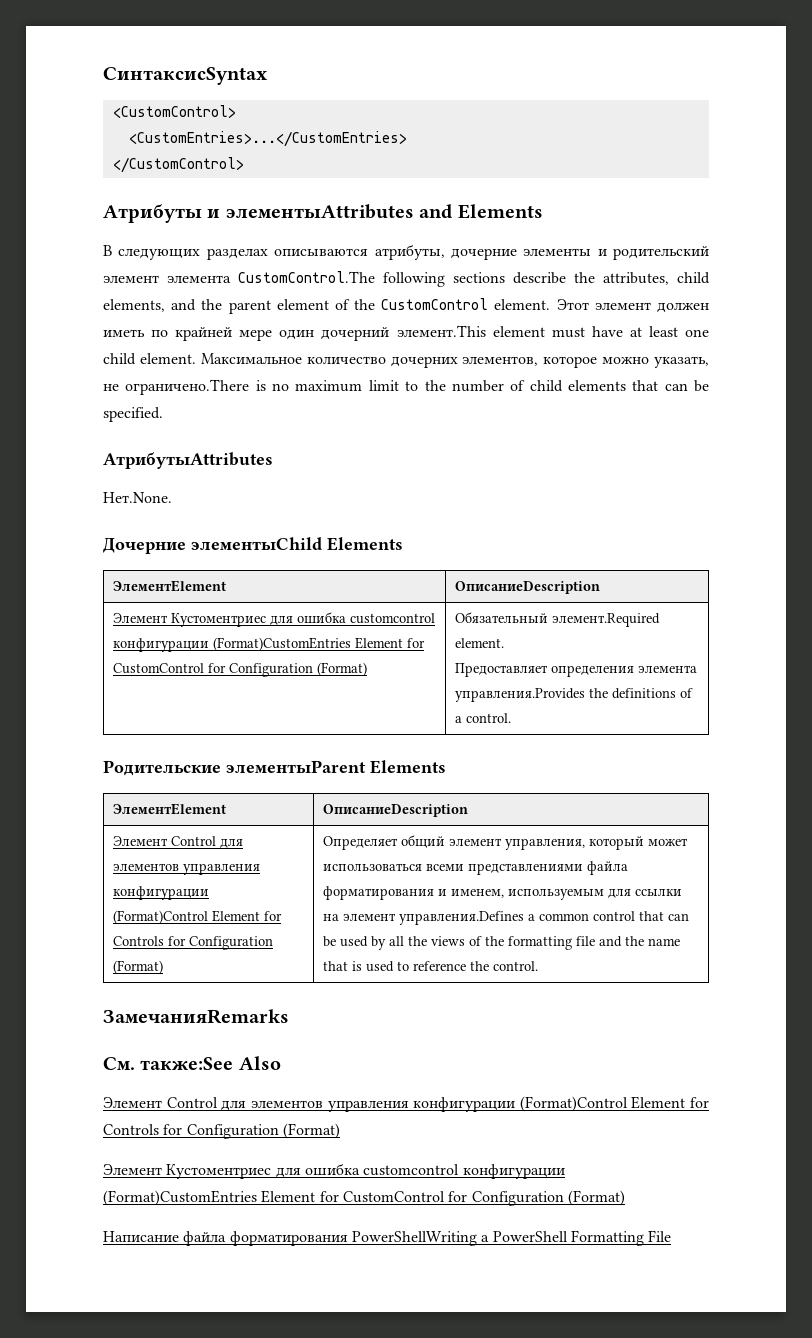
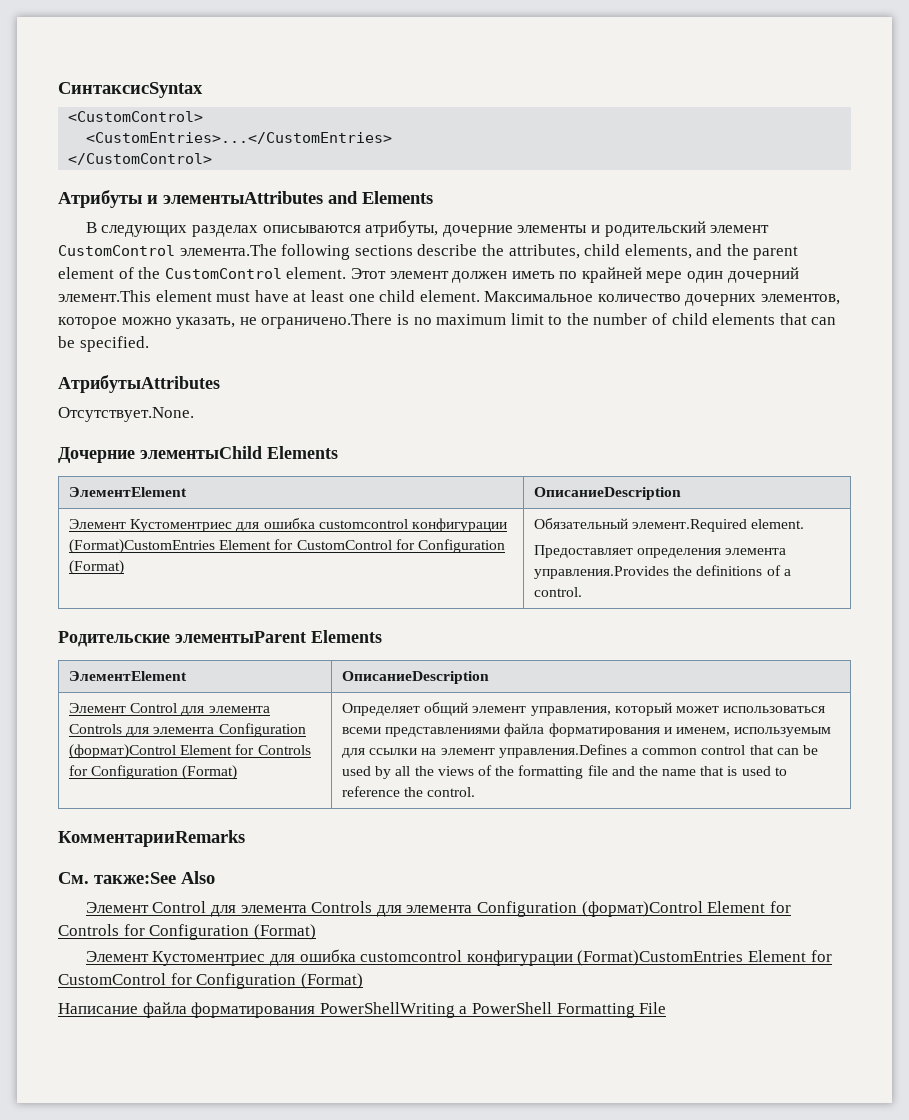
- В следующих разделах описываются атрибуты, дочерние элементы и родительский элемент элемента CustomControl.The following sections describe the attributes, child elements, and the parent element of the CustomControl element.
+ В следующих разделах описываются атрибуты, дочерние элементы и родительский элемент CustomControl элемента.The following sections describe the attributes, child elements, and the parent element of the CustomControl element.
- Нет.None.
+ Отсутствует.None.
  Родительские элементыParent Elements
  ЭлементElement | ОписаниеDescription
- Элемент Control для элементов управления конфигурации (Format)Control Element for Controls for Configuration (Format)
+ Элемент Control для элемента Controls для элемента Configuration (формат)Control Element for Controls for Configuration (Format)
- ЗамечанияRemarks
+ КомментарииRemarks
  См. также:See Also
- Элемент Control для элементов управления конфигурации (Format)Control Element for Controls for Configuration (Format)
+ Элемент Control для элемента Controls для элемента Configuration (формат)Control Element for Controls for Configuration (Format)

